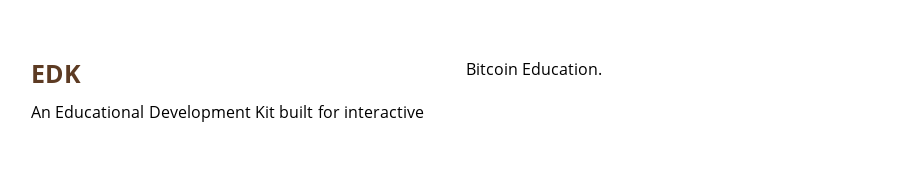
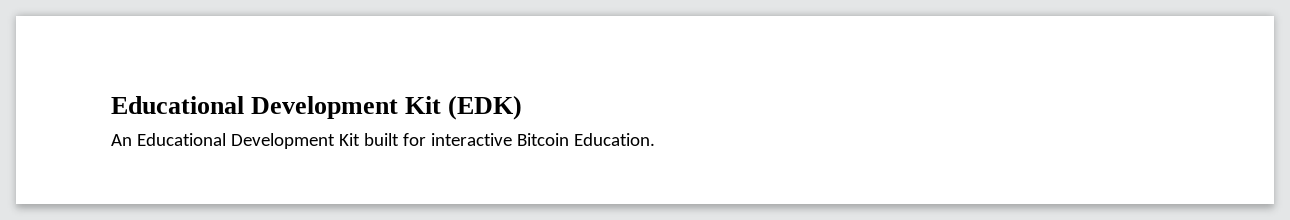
- EDK
+ Educational Development Kit (EDK)

